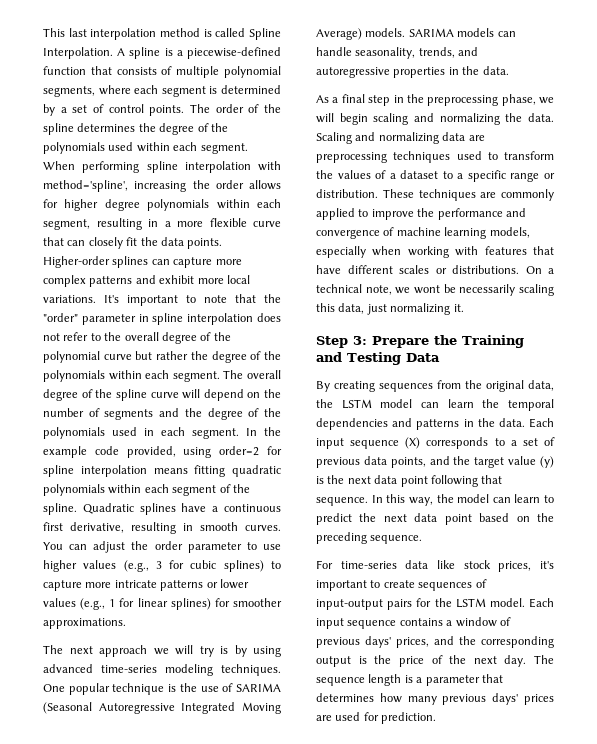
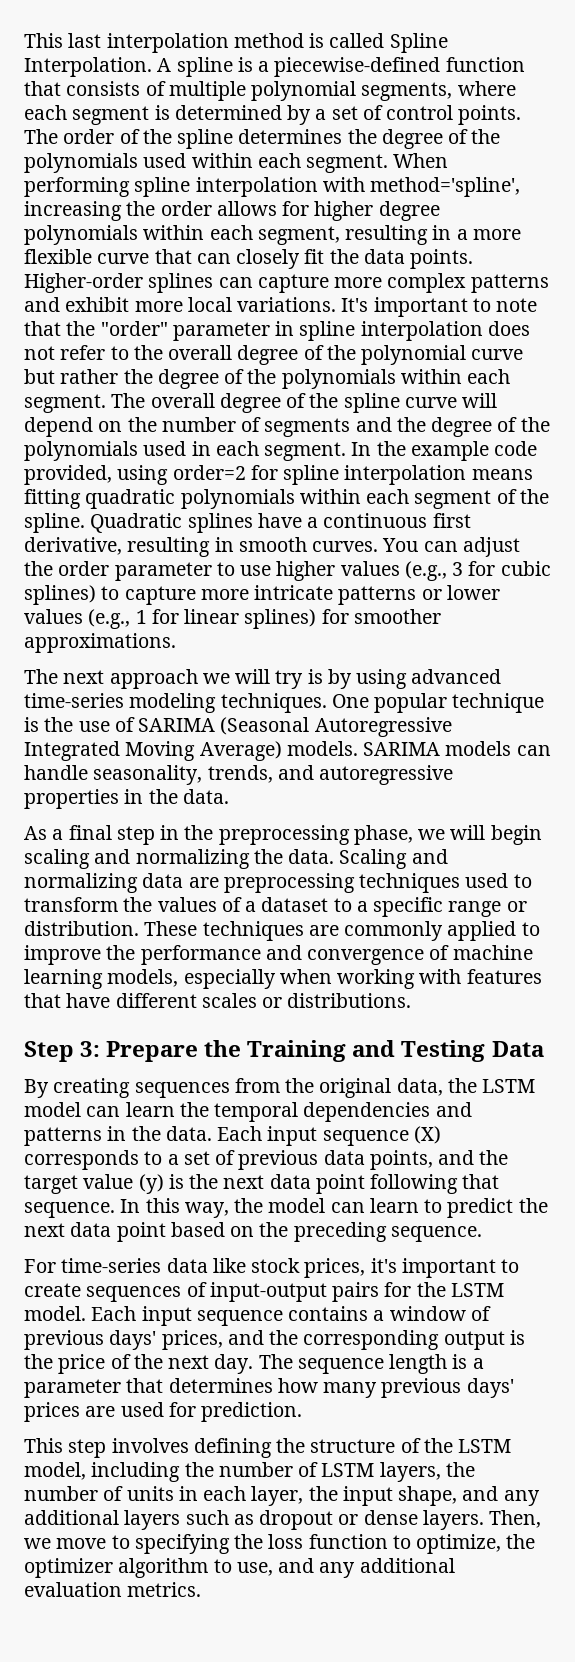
- On a technical note, we wont be necessarily scaling this data, just normalizing it.
+ This step involves defining the structure of the LSTM model, including the number of LSTM layers, the number of units in each layer, the input shape, and any additional layers such as dropout or dense layers. Then, we move to specifying the loss function to optimize, the optimizer algorithm to use, and any additional evaluation metrics.

